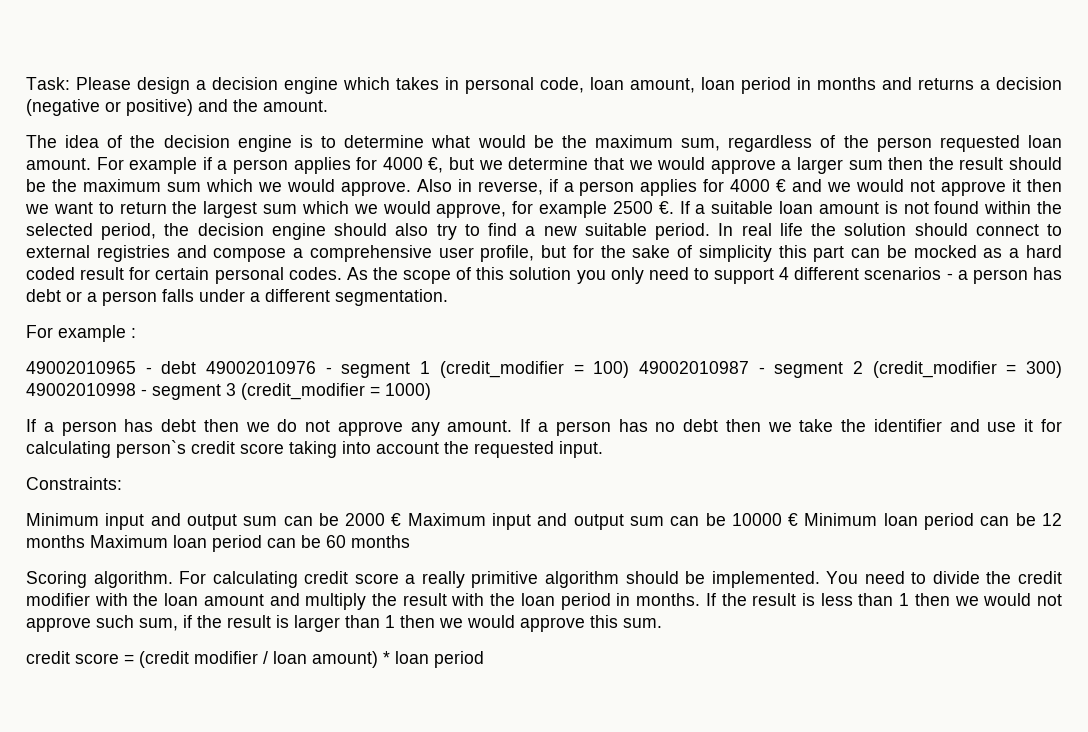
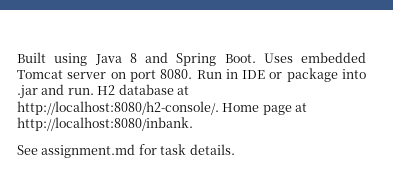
- Task: Please design a decision engine which takes in personal code, loan amount, loan period in months and returns a decision (negative or positive) and the amount.
- The idea of the decision engine is to determine what would be the maximum sum, regardless of the person requested loan amount. For example if a person applies for 4000 €, but we determine that we would approve a larger sum then the result should be the maximum sum which we would approve. Also in reverse, if a person applies for 4000 € and we would not approve it then we want to return the largest sum which we would approve, for example 2500 €. If a suitable loan amount is not found within the selected period, the decision engine should also try to find a new suitable period. In real life the solution should connect to external registries and compose a comprehensive user profile, but for the sake of simplicity this part can be mocked as a hard coded result for certain personal codes. As the scope of this solution you only need to support 4 different scenarios - a person has debt or a person falls under a different segmentation.
- For example :
- 49002010965 - debt 49002010976 - segment 1 (credit_modifier = 100) 49002010987 - segment 2 (credit_modifier = 300) 49002010998 - segment 3 (credit_modifier = 1000)
- If a person has debt then we do not approve any amount. If a person has no debt then we take the identifier and use it for calculating person`s credit score taking into account the requested input.
- Constraints:
- Minimum input and output sum can be 2000 € Maximum input and output sum can be 10000 € Minimum loan period can be 12 months Maximum loan period can be 60 months
- Scoring algorithm. For calculating credit score a really primitive algorithm should be implemented. You need to divide the credit modifier with the loan amount and multiply the result with the loan period in months. If the result is less than 1 then we would not approve such sum, if the result is larger than 1 then we would approve this sum.
- credit score = (credit modifier / loan amount) * loan period
+ Built using Java 8 and Spring Boot. Uses embedded Tomcat server on port 8080. Run in IDE or package into .jar and run. H2 database at http://localhost:8080/h2-console/. Home page at http://localhost:8080/inbank.
+ See assignment.md for task details.

